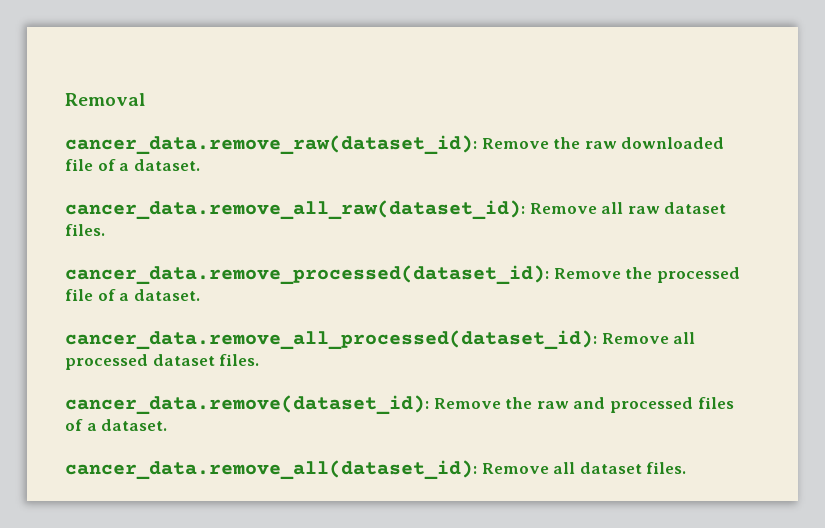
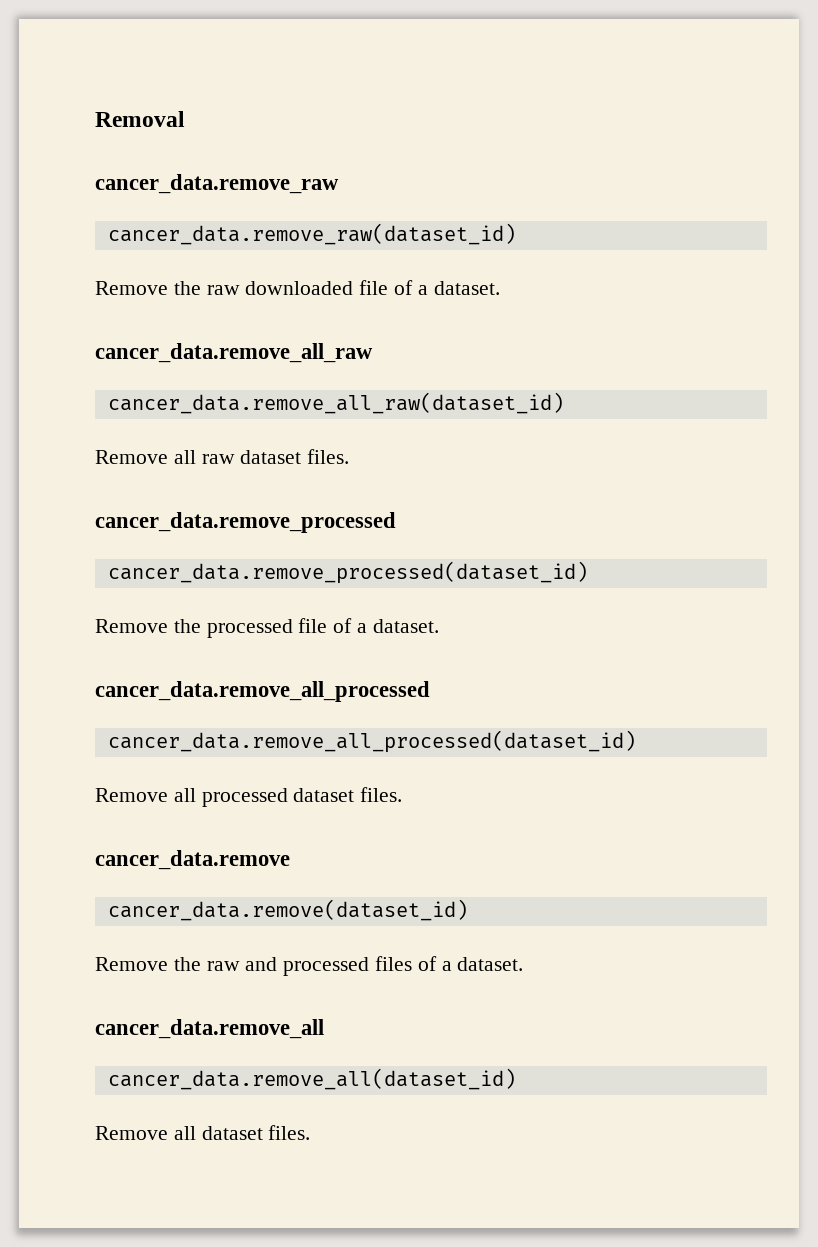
- cancer_data.remove_raw(dataset_id): Remove the raw downloaded file of a dataset.
+ cancer_data.remove_raw
+ cancer_data.remove_raw(dataset_id)
+ Remove the raw downloaded file of a dataset.
- cancer_data.remove_all_raw(dataset_id): Remove all raw dataset files.
+ cancer_data.remove_all_raw
+ cancer_data.remove_all_raw(dataset_id)
+ Remove all raw dataset files.
- cancer_data.remove_processed(dataset_id): Remove the processed file of a dataset.
+ cancer_data.remove_processed
+ cancer_data.remove_processed(dataset_id)
+ Remove the processed file of a dataset.
- cancer_data.remove_all_processed(dataset_id): Remove all processed dataset files.
+ cancer_data.remove_all_processed
+ cancer_data.remove_all_processed(dataset_id)
+ Remove all processed dataset files.
- cancer_data.remove(dataset_id): Remove the raw and processed files of a dataset.
+ cancer_data.remove
+ cancer_data.remove(dataset_id)
+ Remove the raw and processed files of a dataset.
- cancer_data.remove_all(dataset_id): Remove all dataset files.
+ cancer_data.remove_all
+ cancer_data.remove_all(dataset_id)
+ Remove all dataset files.

